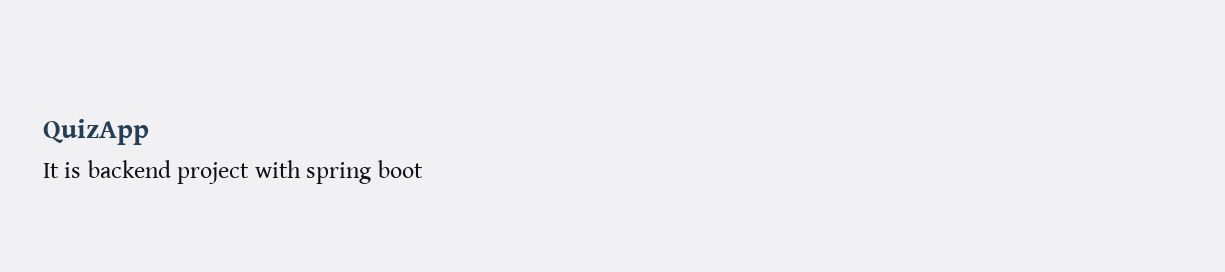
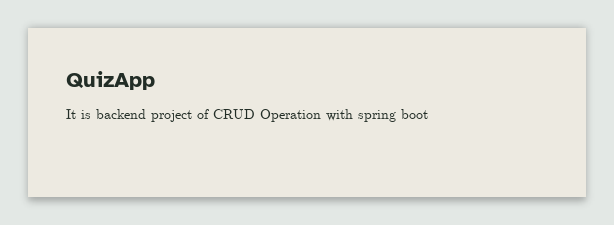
- It is backend project with spring boot
+ It is backend project of CRUD Operation with spring boot

